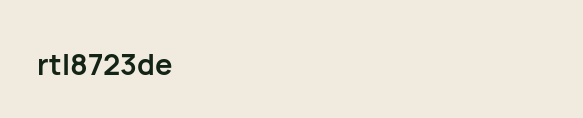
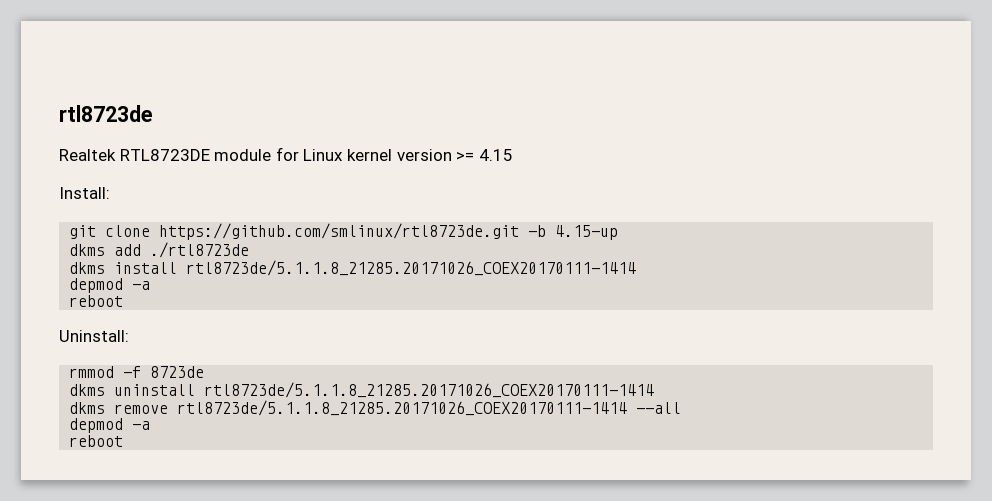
+ Realtek RTL8723DE module for Linux kernel version >= 4.15
+ Install:
+ git clone https://github.com/smlinux/rtl8723de.git -b 4.15-up
+ dkms add ./rtl8723de
+ dkms install rtl8723de/5.1.1.8_21285.20171026_COEX20170111-1414
+ depmod -a
+ reboot
+ Uninstall:
+ rmmod -f 8723de
+ dkms uninstall rtl8723de/5.1.1.8_21285.20171026_COEX20170111-1414
+ dkms remove rtl8723de/5.1.1.8_21285.20171026_COEX20170111-1414 --all
+ depmod -a
+ reboot

